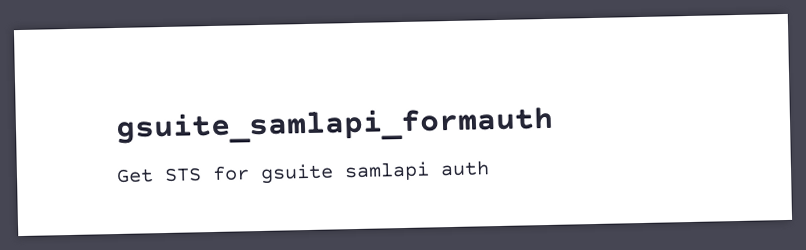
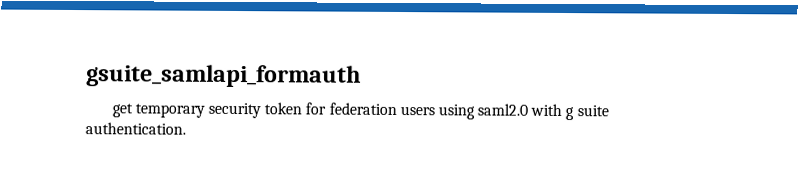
- Get STS for gsuite samlapi auth
+ get temporary security token for federation users using saml2.0 with g suite authentication.

